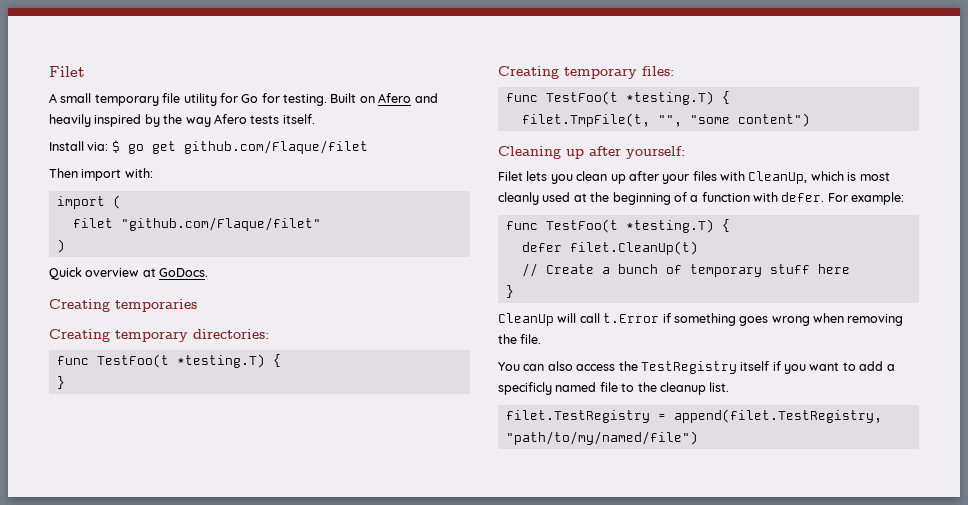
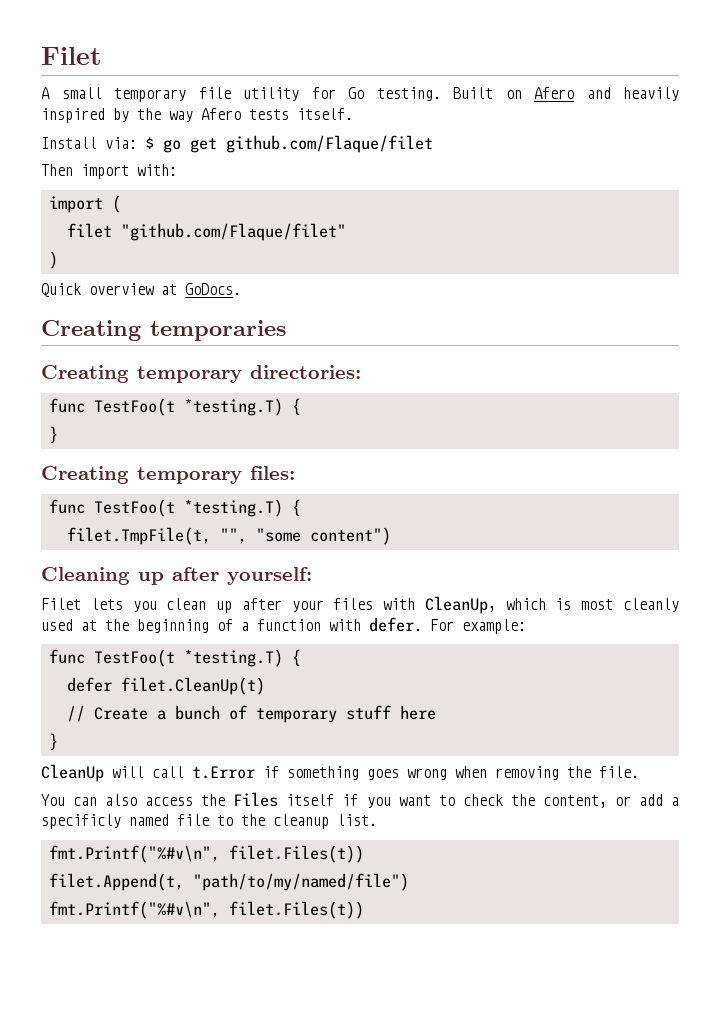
- A small temporary file utility for Go for testing.
+ A small temporary file utility for Go testing.
- You can also access the TestRegistry itself if you want to add a specificly named file to the cleanup list.
- filet.TestRegistry = append(filet.TestRegistry, "path/to/my/named/file")
+ You can also access the Files itself if you want to check the content, or add a specificly named file to the cleanup list.
+ fmt.Printf("%#v\n", filet.Files(t))
+ filet.Append(t, "path/to/my/named/file")
+ fmt.Printf("%#v\n", filet.Files(t))

